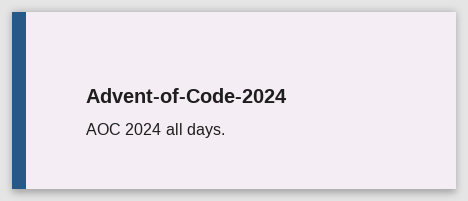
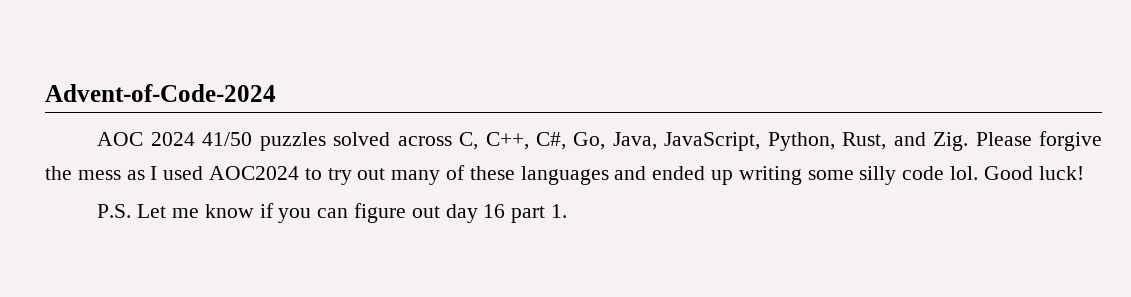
- AOC 2024 all days.
+ AOC 2024 41/50 puzzles solved across C, C++, C#, Go, Java, JavaScript, Python, Rust, and Zig. Please forgive the mess as I used AOC2024 to try out many of these languages and ended up writing some silly code lol. Good luck!
+ P.S. Let me know if you can figure out day 16 part 1.

